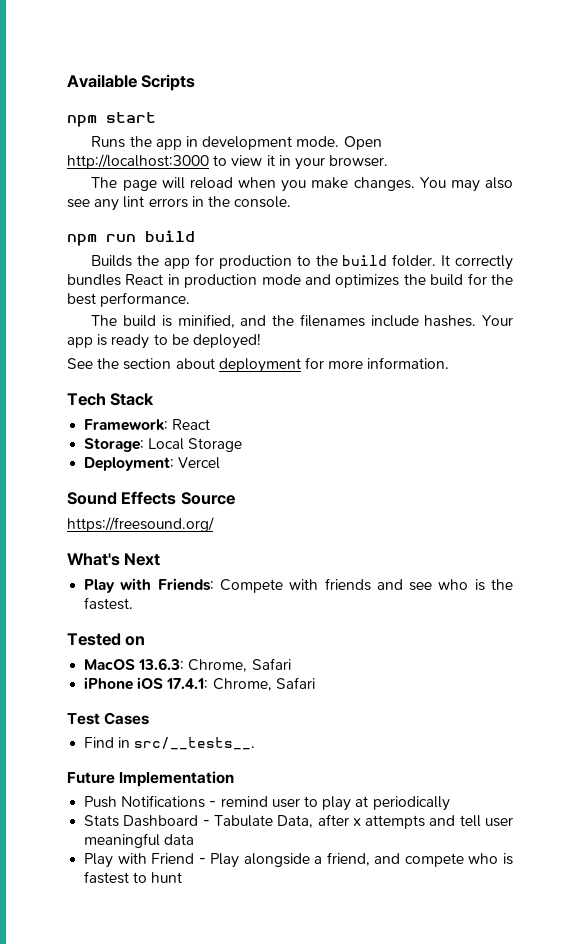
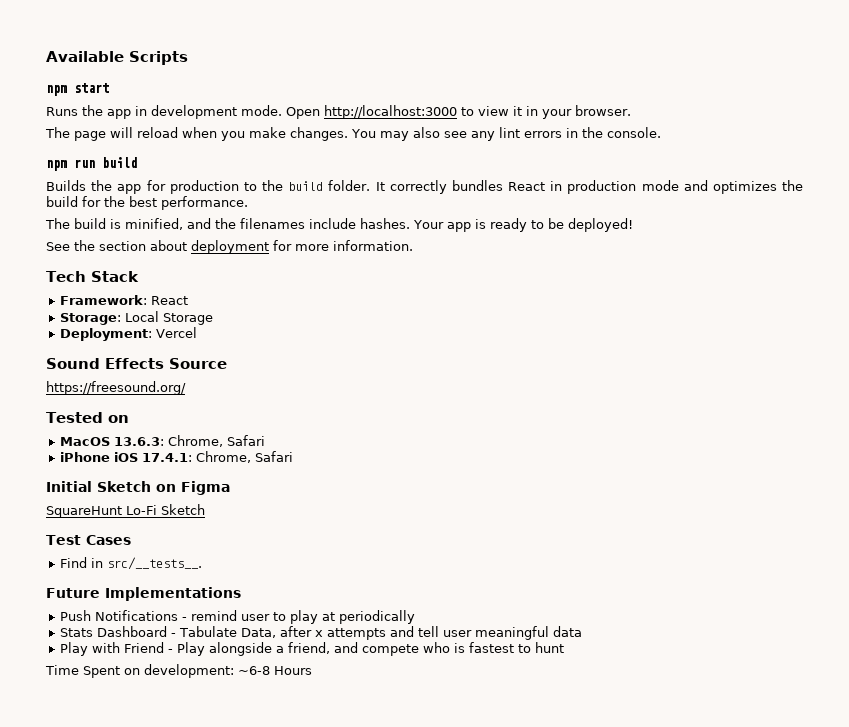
- What's Next
- Play with Friends: Compete with friends and see who is the fastest.
+ Initial Sketch on Figma
+ SquareHunt Lo-Fi Sketch
- Future Implementation
+ Future Implementations
+ Time Spent on development: ~6-8 Hours

